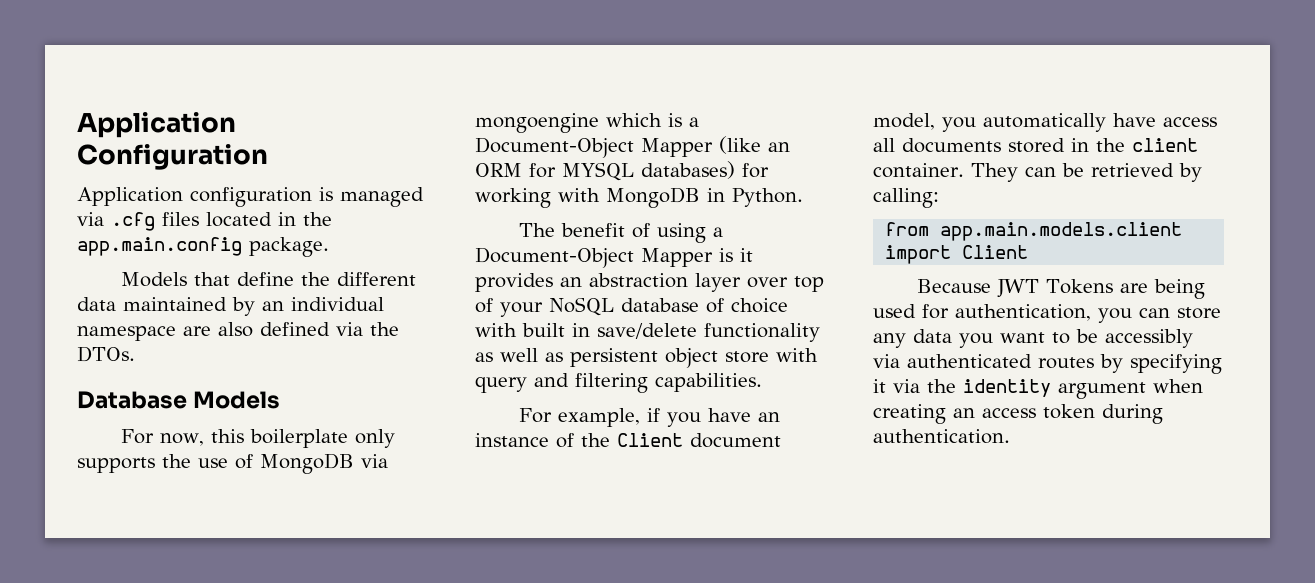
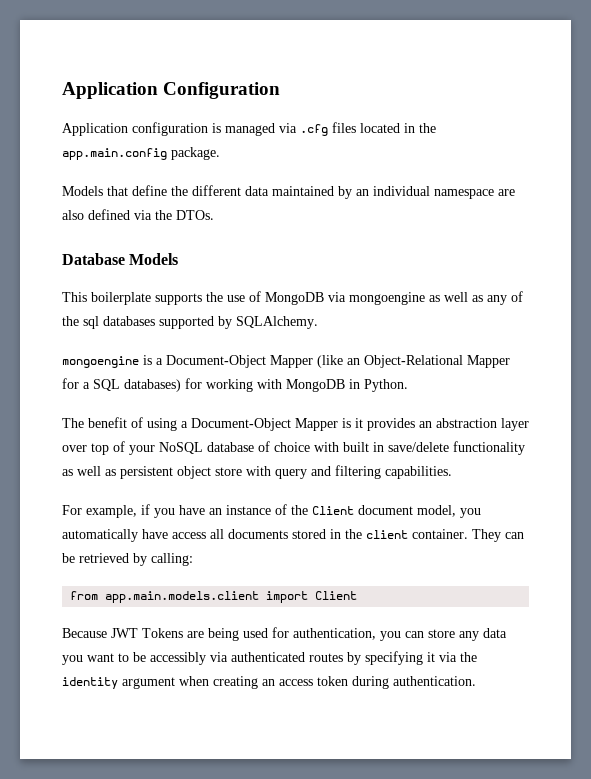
- For now, this boilerplate only supports the use of MongoDB via mongoengine which is a Document-Object Mapper (like an ORM for MYSQL databases) for working with MongoDB in Python.
+ This boilerplate supports the use of MongoDB via mongoengine as well as any of the sql databases supported by SQLAlchemy.
+ mongoengine is a Document-Object Mapper (like an Object-Relational Mapper for a SQL databases) for working with MongoDB in Python.

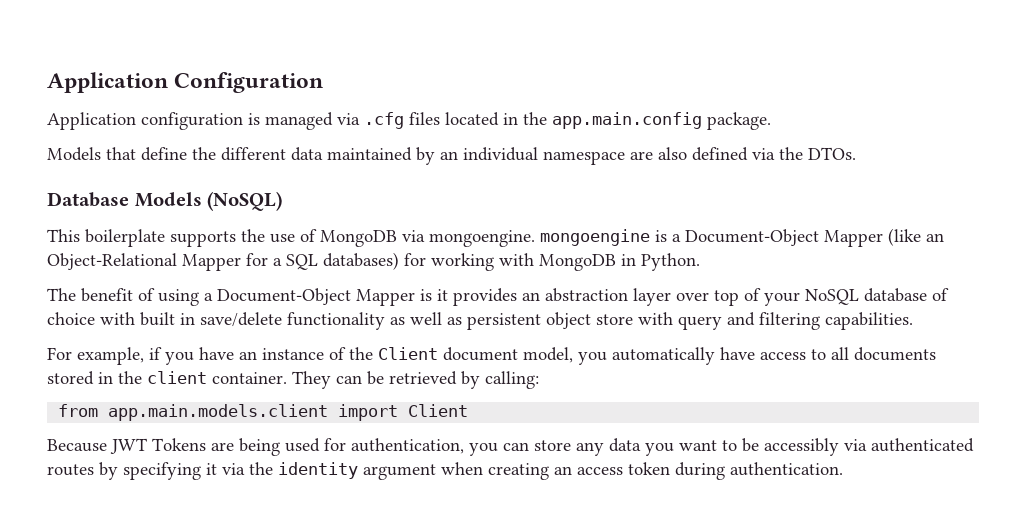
- Database Models
+ Database Models (NoSQL)
- This boilerplate supports the use of MongoDB via mongoengine as well as any of the sql databases supported by SQLAlchemy.
- mongoengine is a Document-Object Mapper (like an Object-Relational Mapper for a SQL databases) for working with MongoDB in Python.
+ This boilerplate supports the use of MongoDB via mongoengine. mongoengine is a Document-Object Mapper (like an Object-Relational Mapper for a SQL databases) for working with MongoDB in Python.
- For example, if you have an instance of the Client document model, you automatically have access all documents stored in the client container.
+ For example, if you have an instance of the Client document model, you automatically have access to all documents stored in the client container.

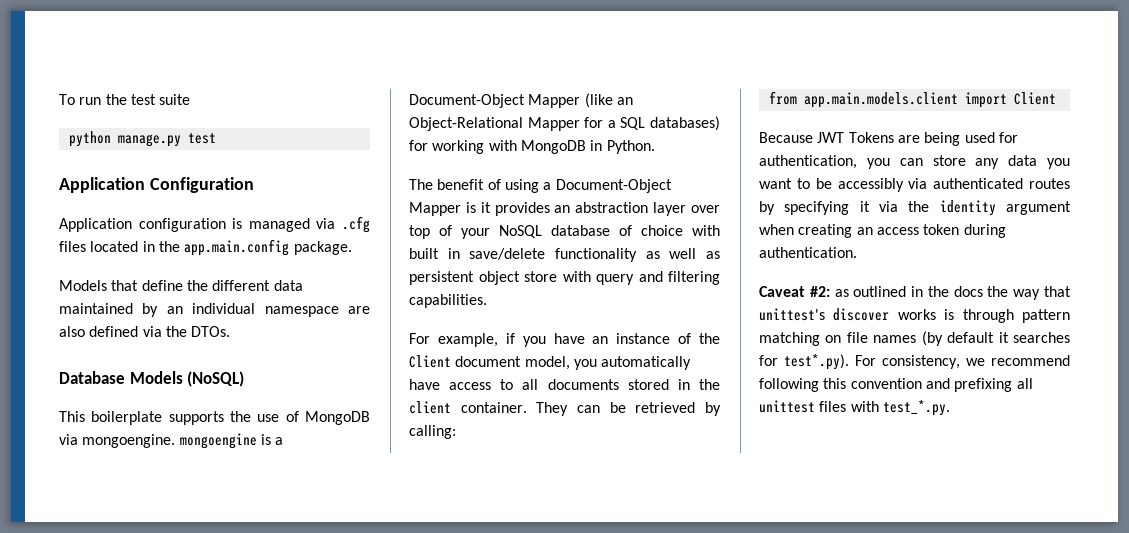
+ To run the test suite
+ python manage.py test
+ Caveat #2: as outlined in the docs the way that unittest's discover works is through pattern matching on file names (by default it searches for test*.py). For consistency, we recommend following this convention and prefixing all unittest files with test_*.py.

